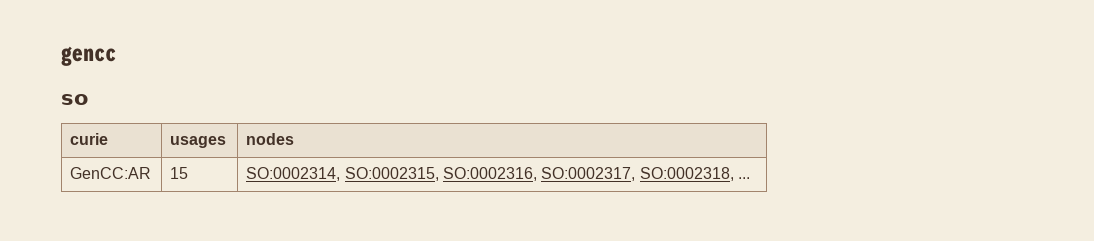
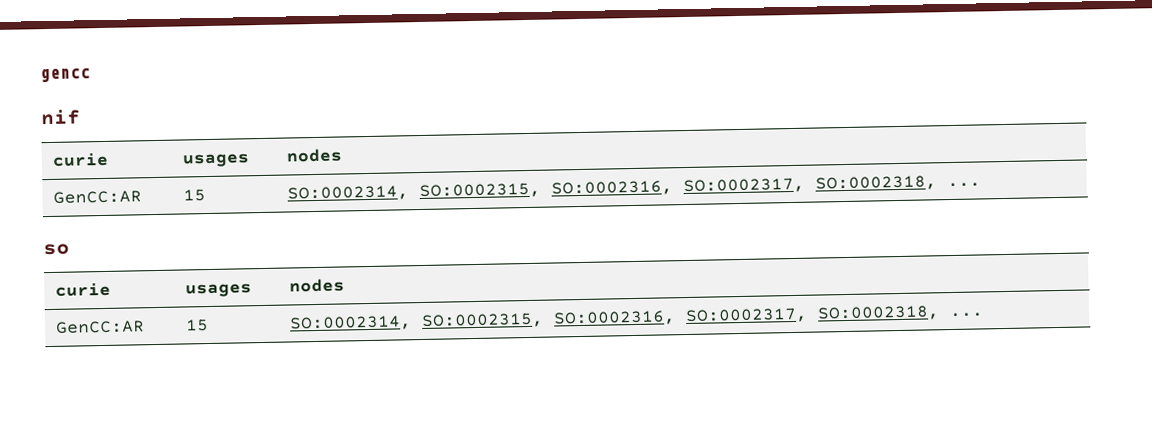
+ nif
+ curie | usages | nodes
+ GenCC:AR | 15 | SO:0002314, SO:0002315, SO:0002316, SO:0002317, SO:0002318, ...

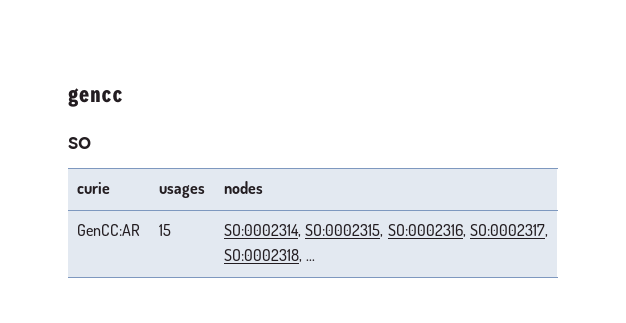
- nif
- curie | usages | nodes
- GenCC:AR | 15 | SO:0002314, SO:0002315, SO:0002316, SO:0002317, SO:0002318, ...

